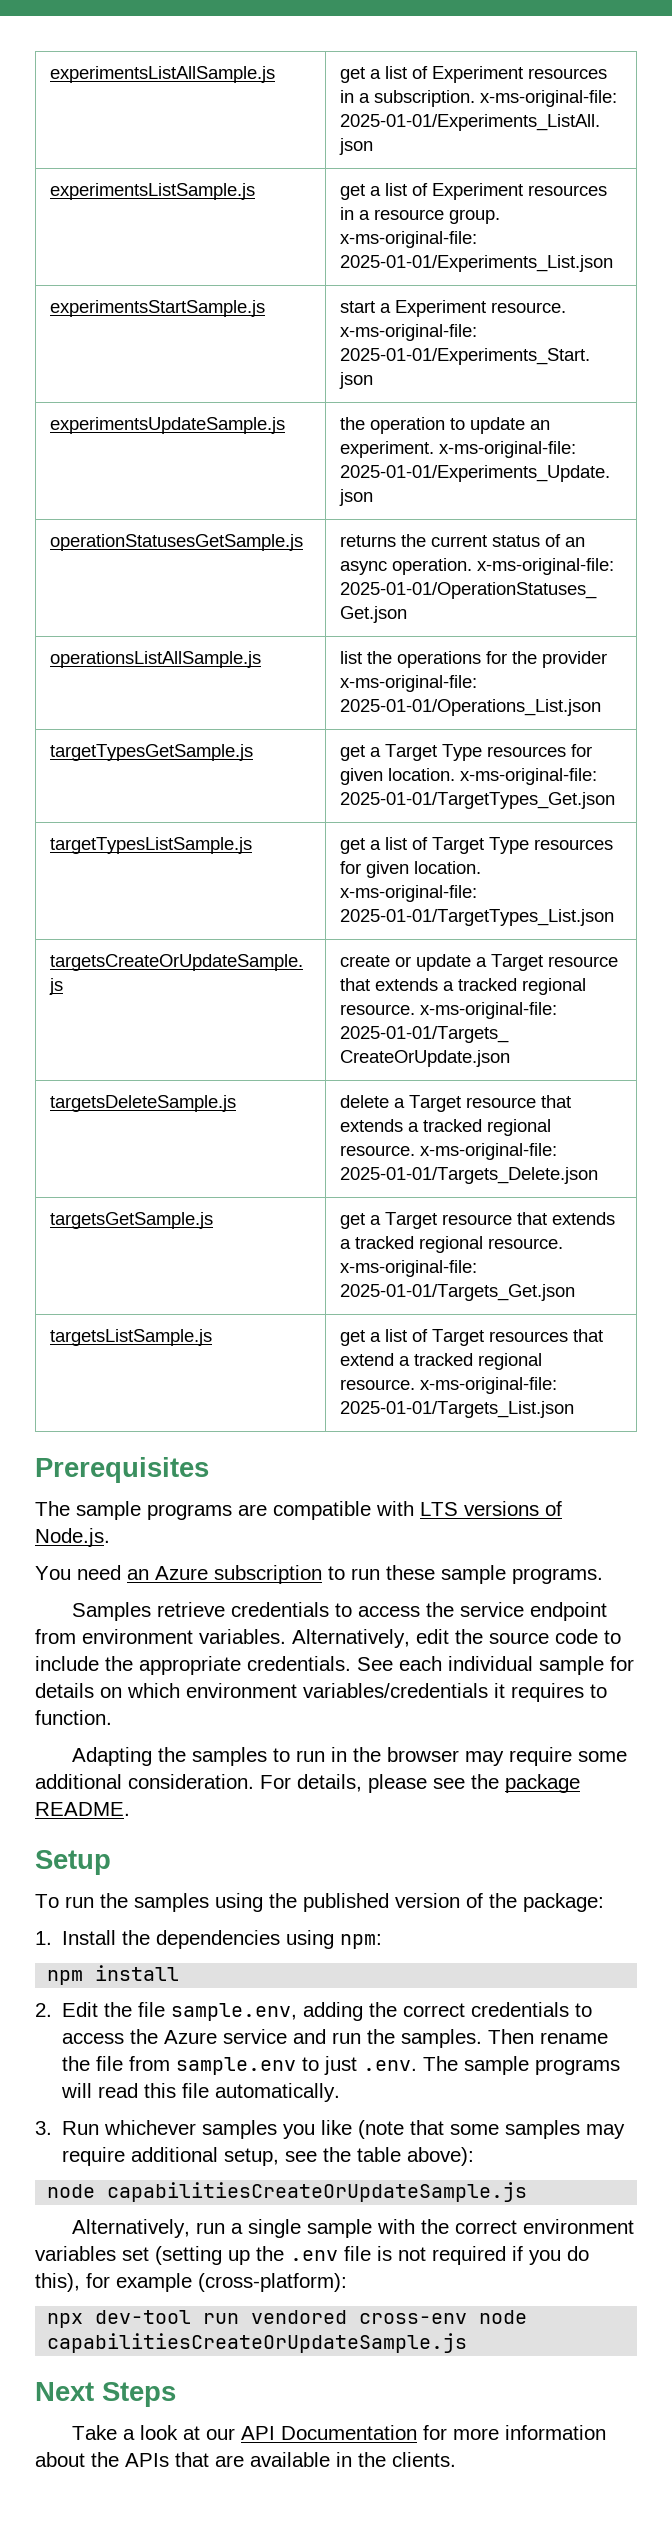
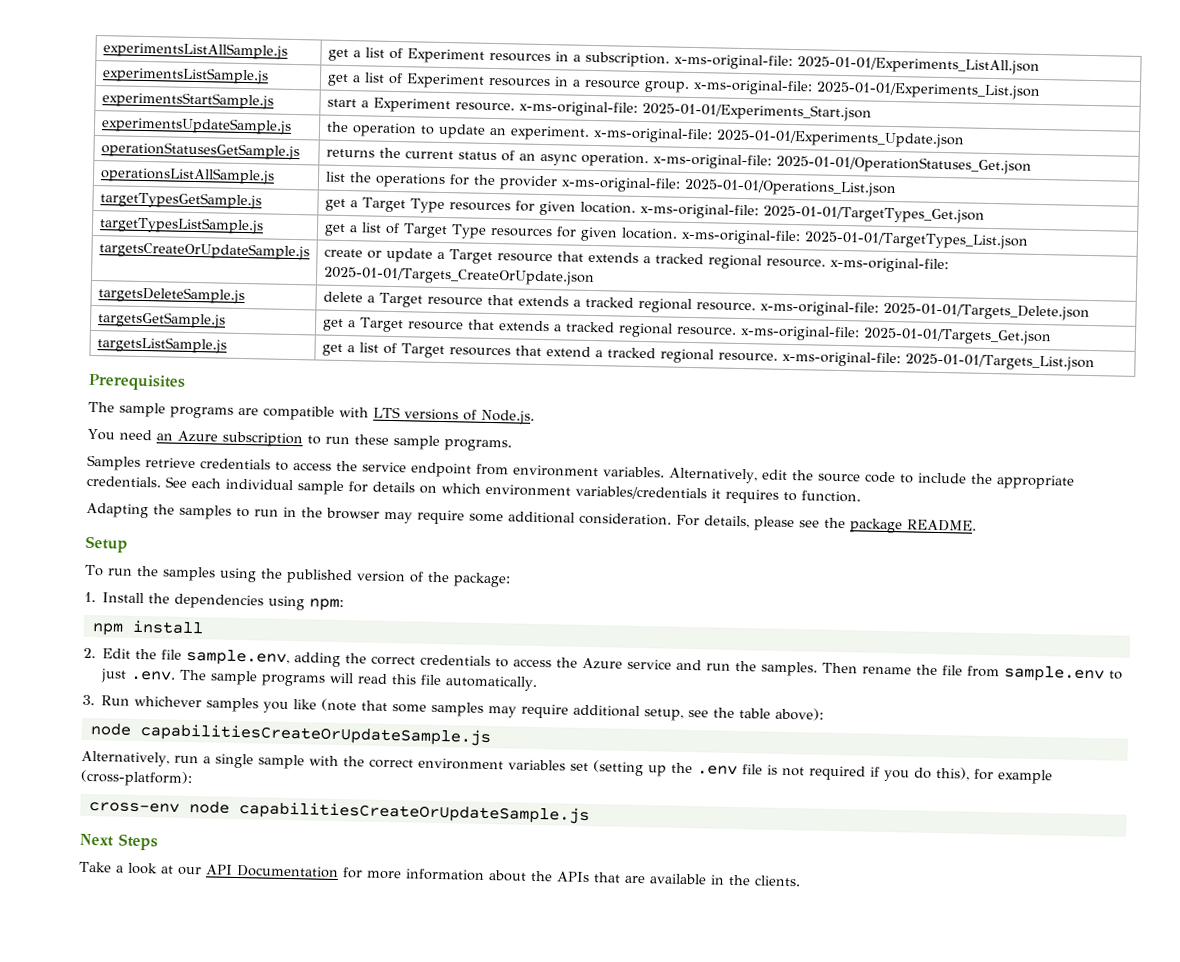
- npx dev-tool run vendored cross-env node capabilitiesCreateOrUpdateSample.js
+ cross-env node capabilitiesCreateOrUpdateSample.js

